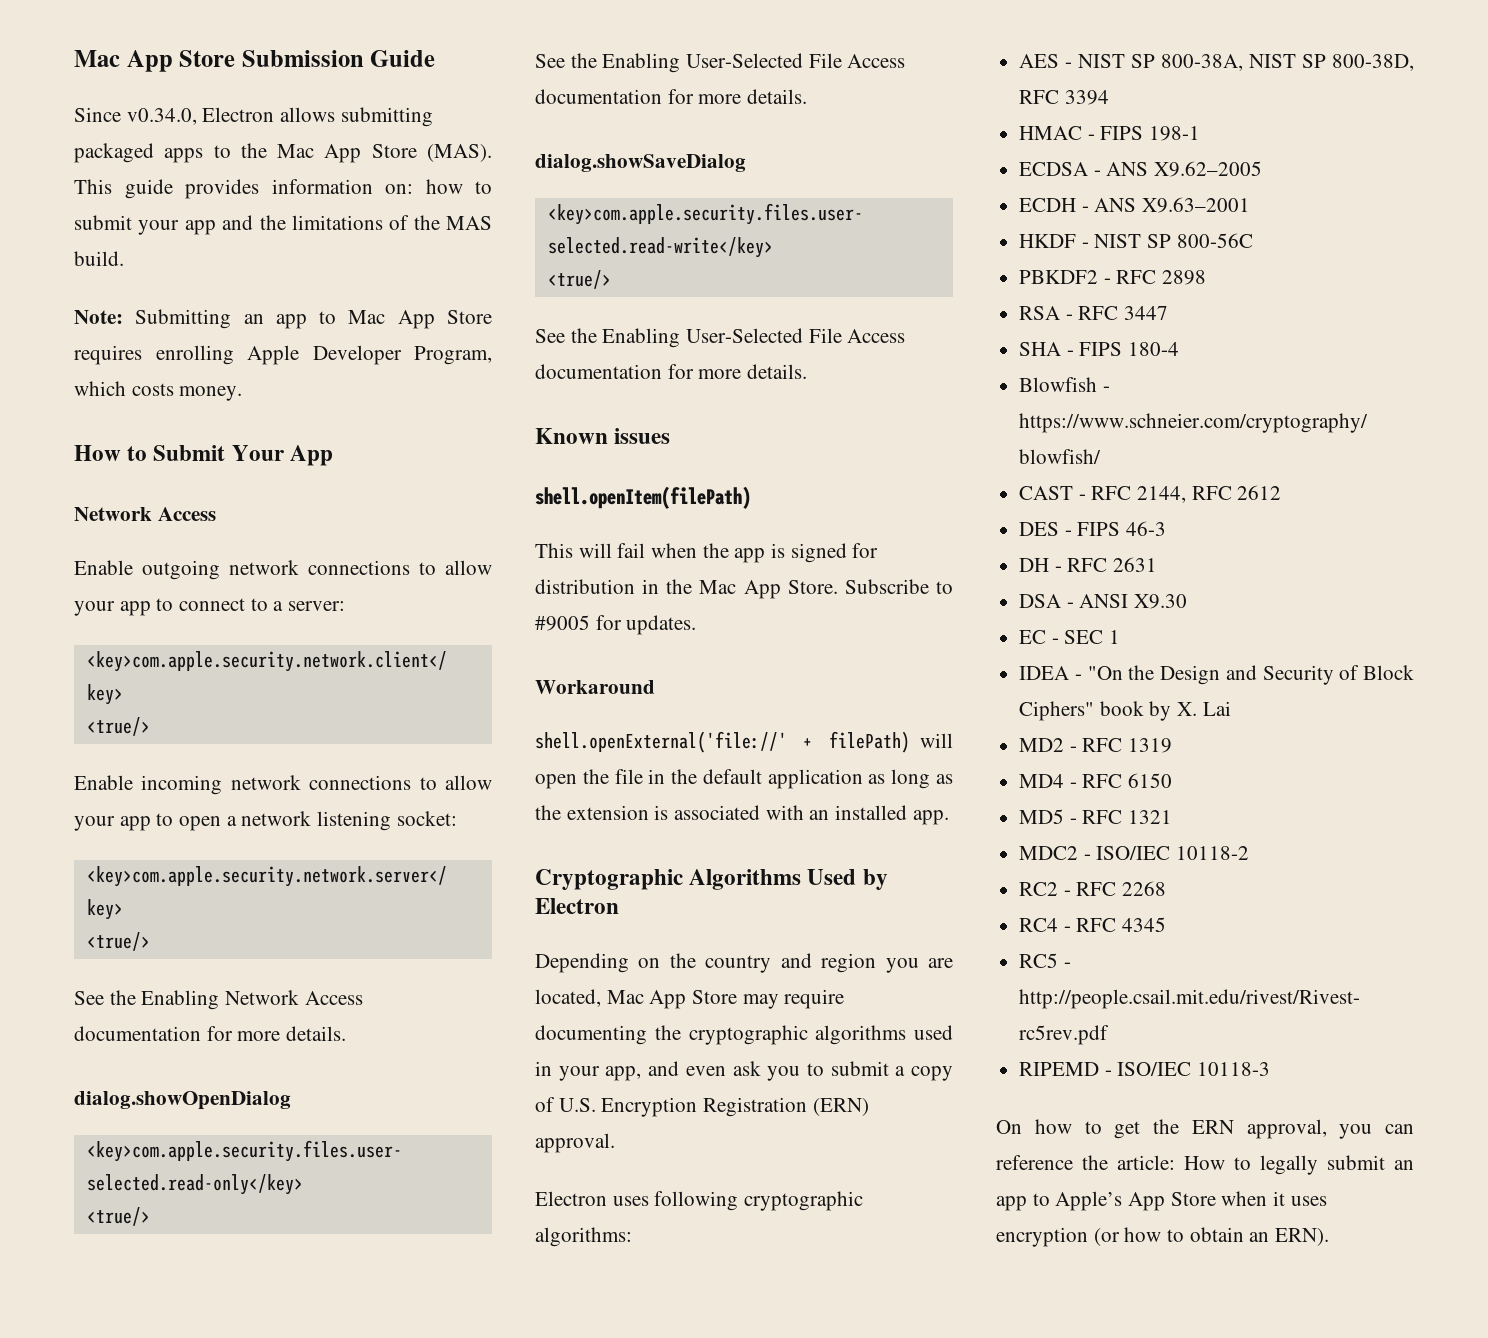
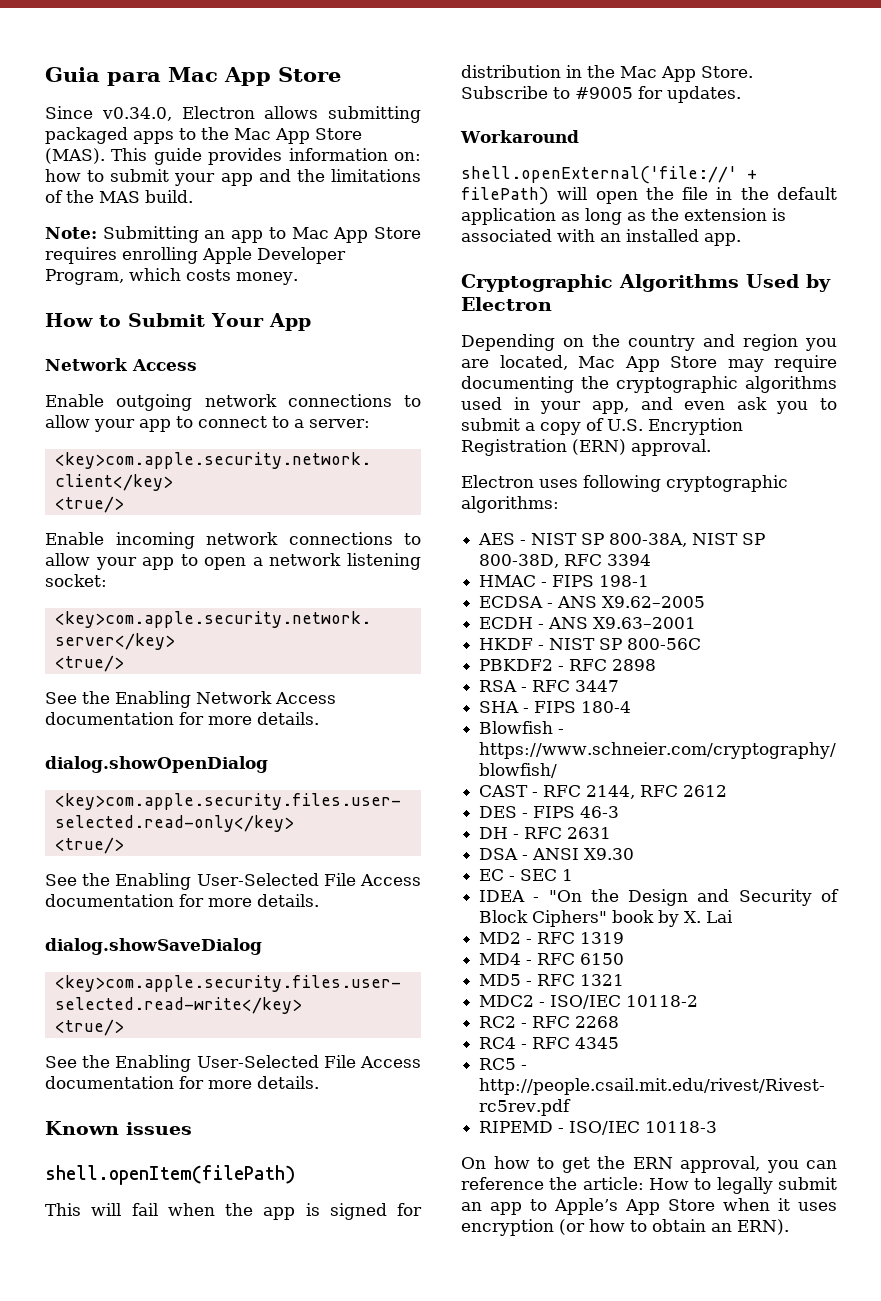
- Mac App Store Submission Guide
+ Guia para Mac App Store

